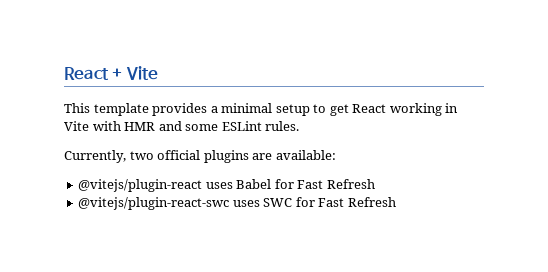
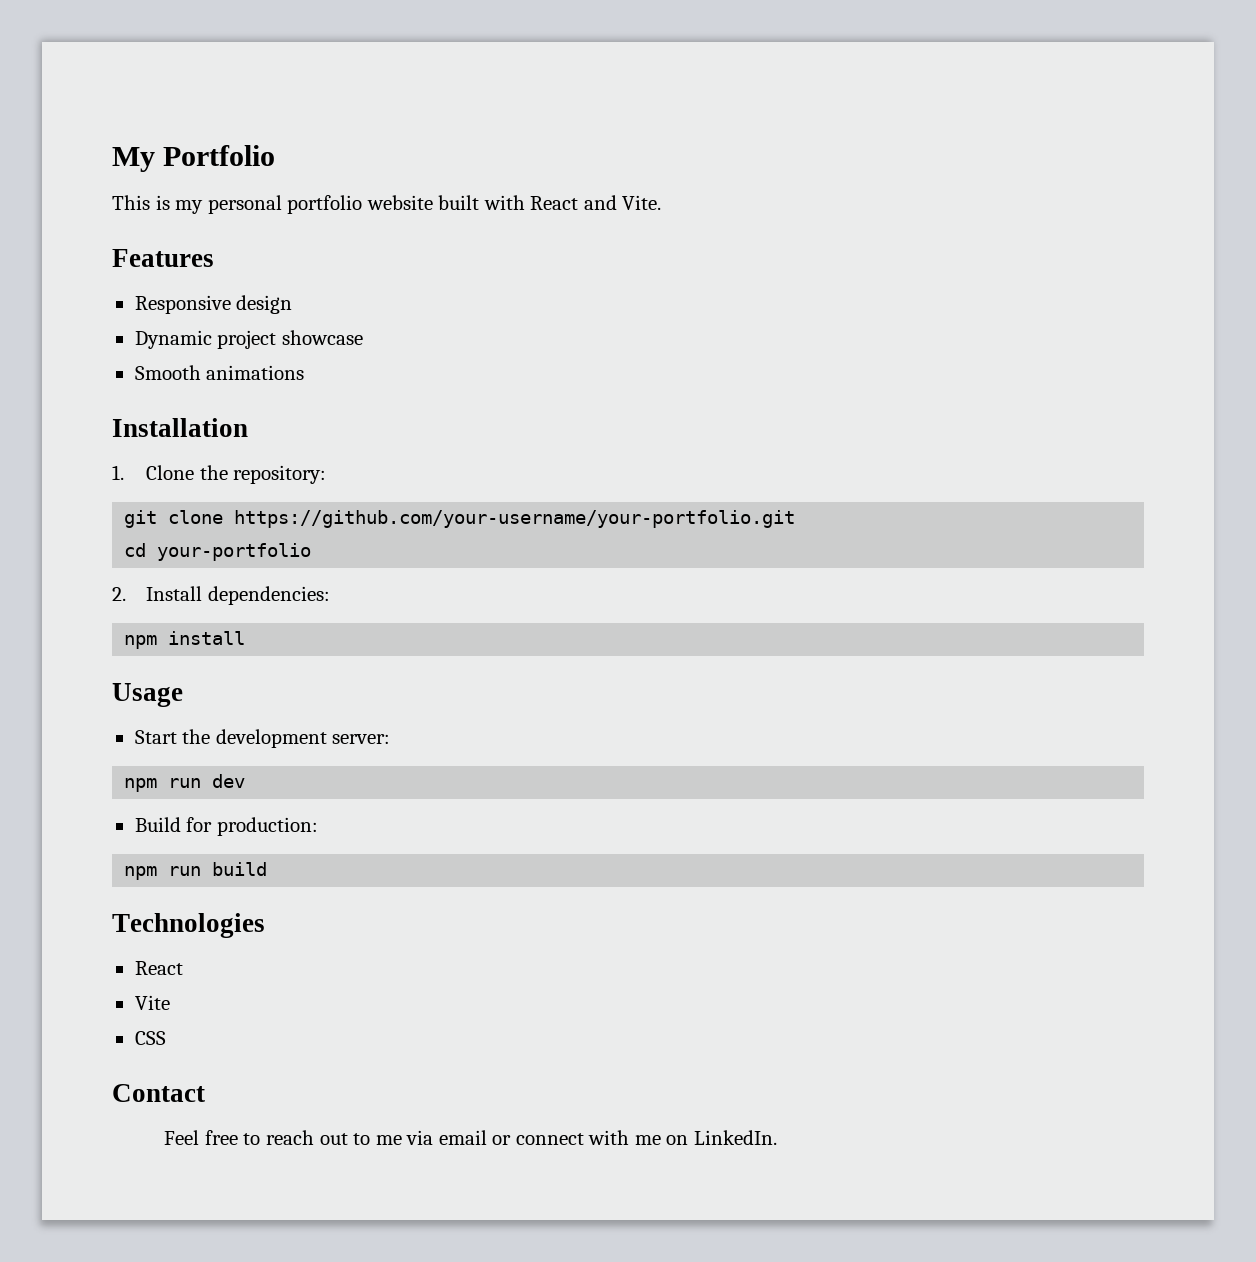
- React + Vite
- This template provides a minimal setup to get React working in Vite with HMR and some ESLint rules.
- Currently, two official plugins are available:
- @vitejs/plugin-react uses Babel for Fast Refresh
- @vitejs/plugin-react-swc uses SWC for Fast Refresh
+ My Portfolio
+ This is my personal portfolio website built with React and Vite.
+ Features
+ Responsive design
+ Dynamic project showcase
+ Smooth animations
+ Installation
+ 1. Clone the repository:
+ git clone https://github.com/your-username/your-portfolio.git
+ cd your-portfolio
+ 2. Install dependencies:
+ npm install
+ Usage
+ Start the development server:
+ npm run dev
+ Build for production:
+ npm run build
+ Technologies
+ React
+ Vite
+ CSS
+ Contact
+ Feel free to reach out to me via email or connect with me on LinkedIn.

